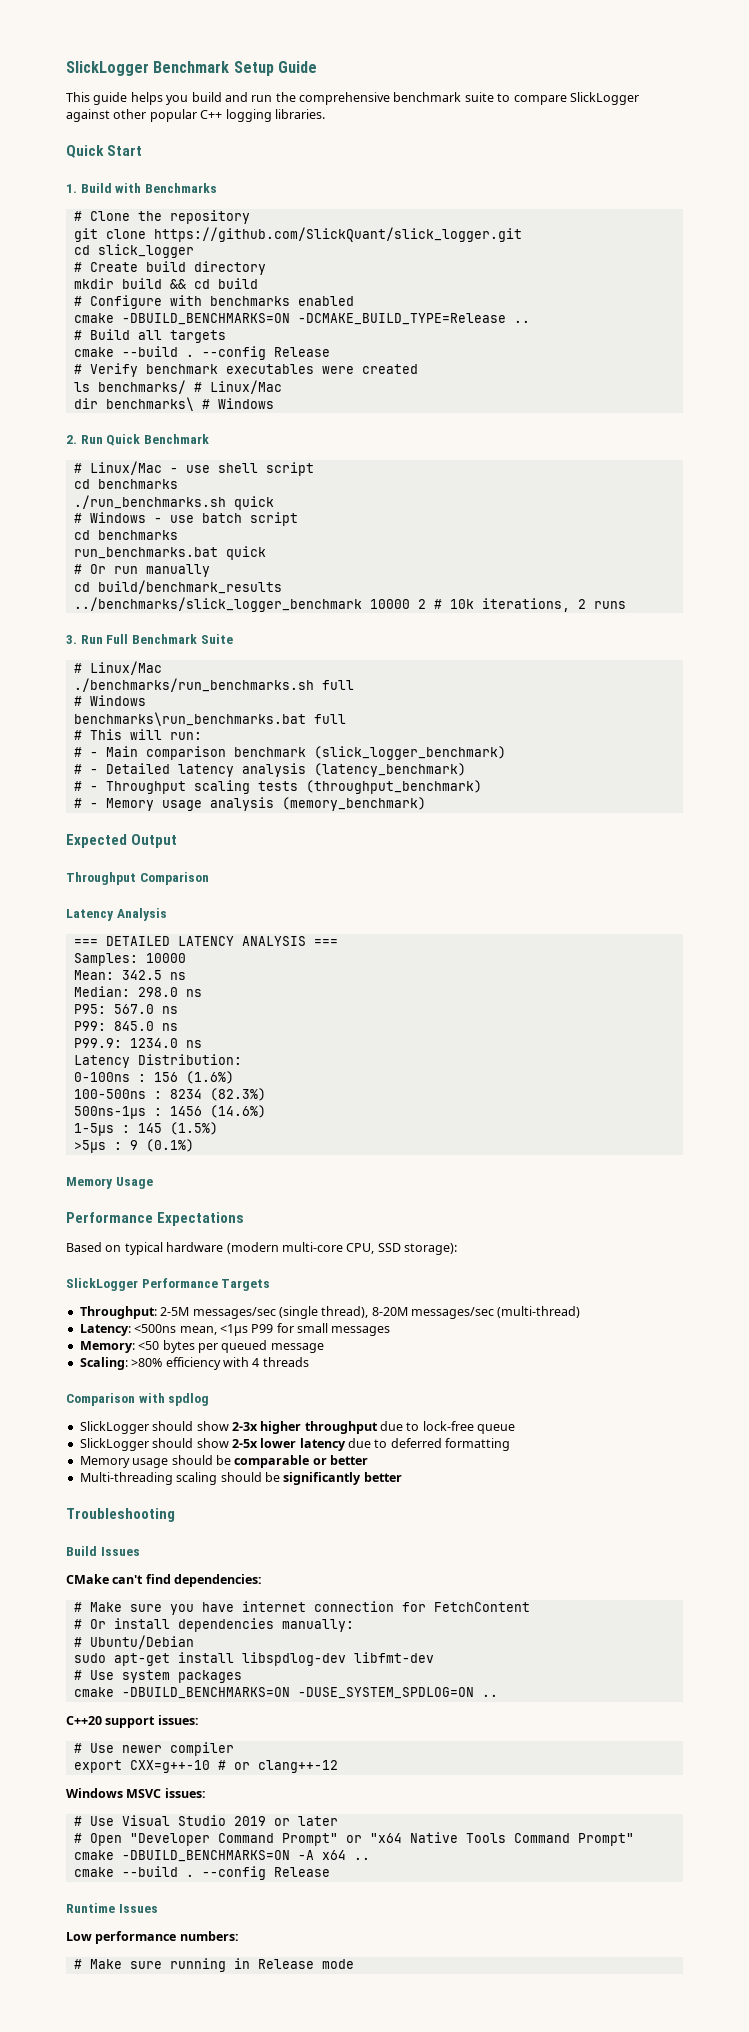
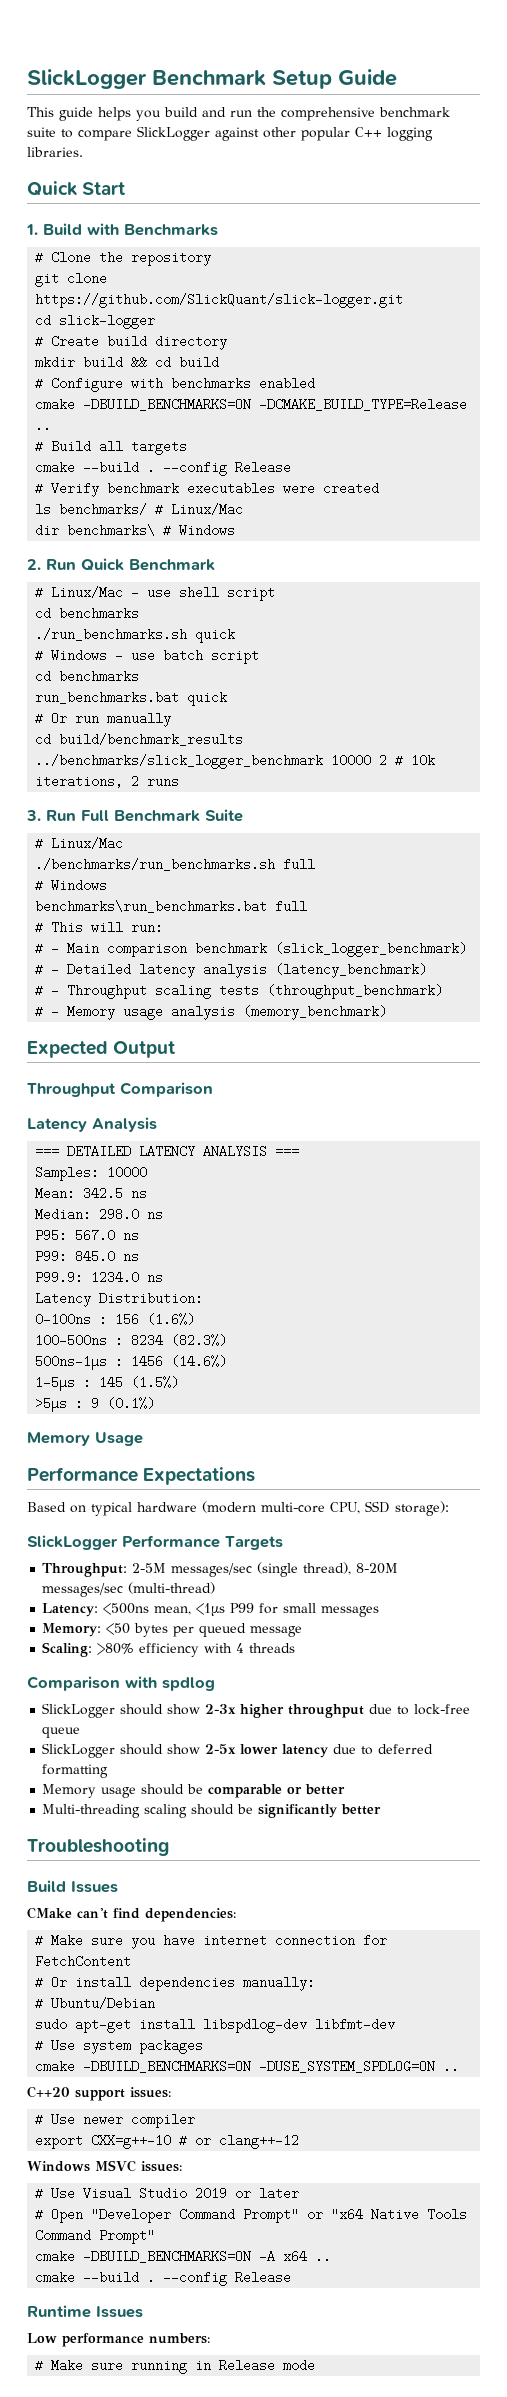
- git clone https://github.com/SlickQuant/slick_logger.git
- cd slick_logger
+ git clone https://github.com/SlickQuant/slick-logger.git
+ cd slick-logger

